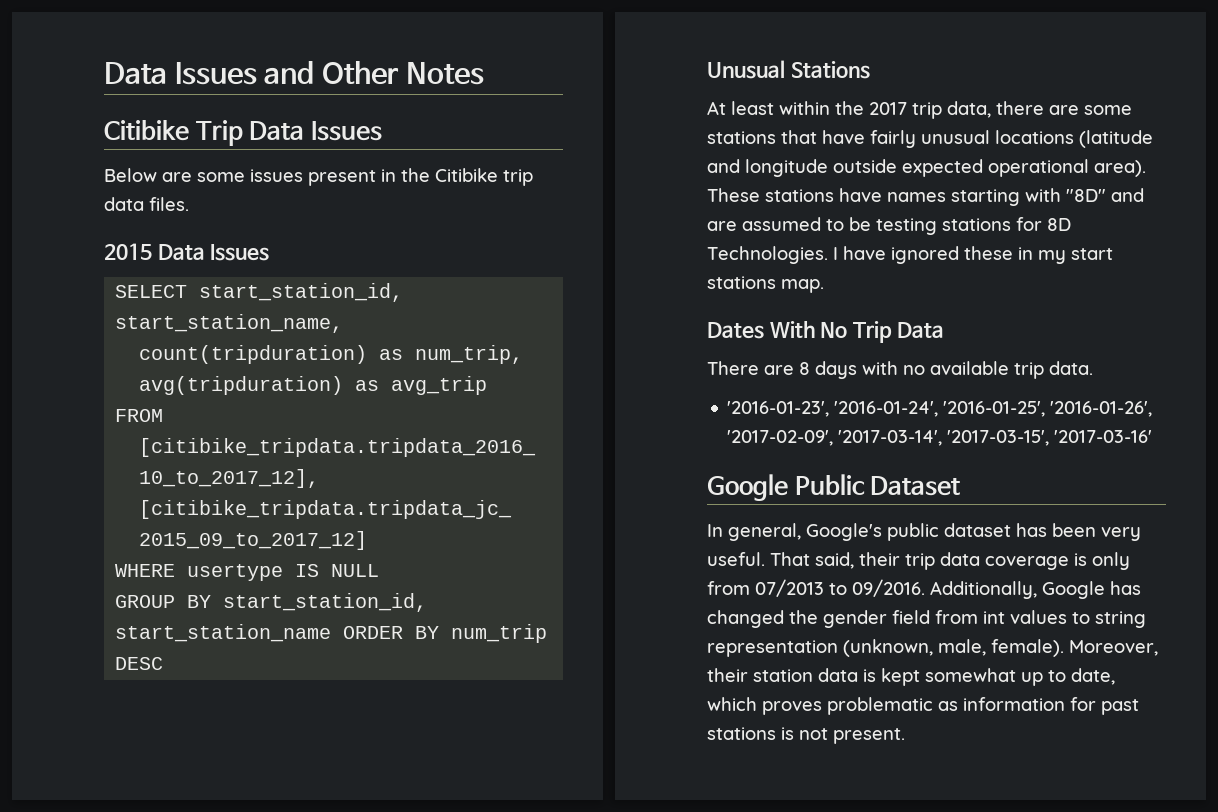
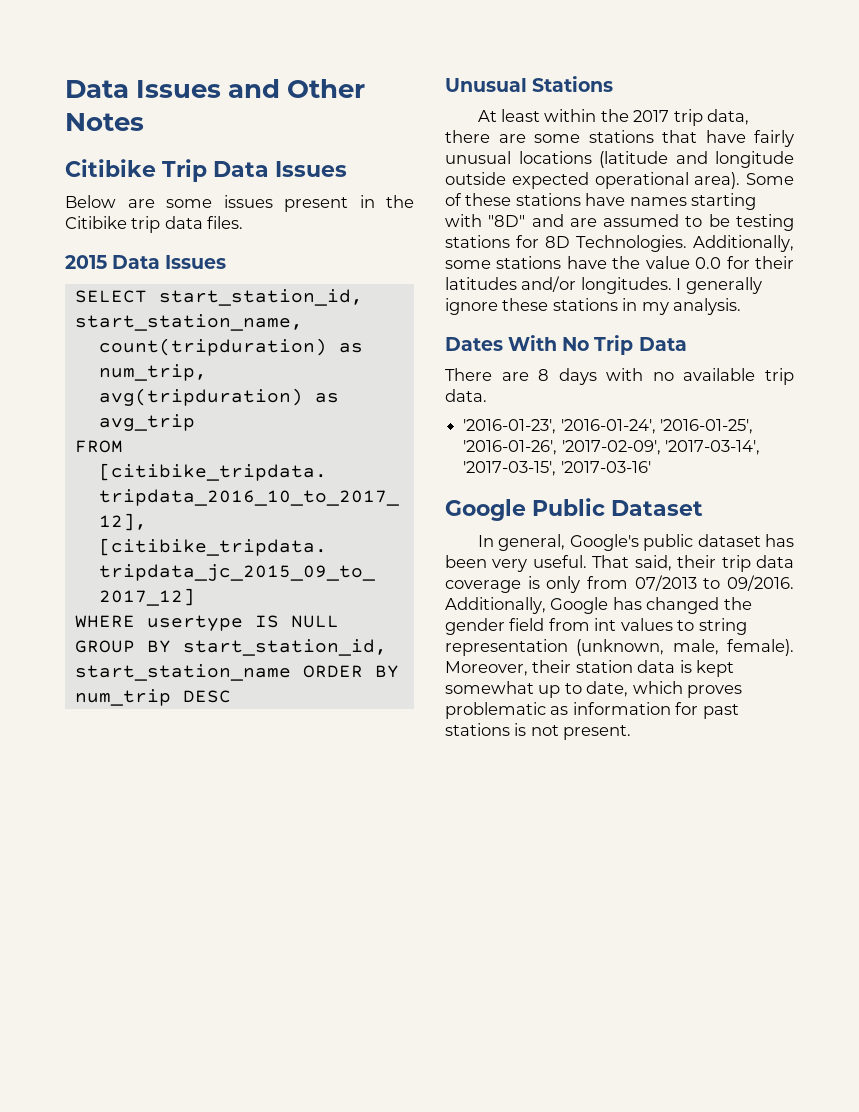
- These stations have names starting with "8D" and are assumed to be testing stations for 8D Technologies.
+ Some of these stations have names starting with "8D" and are assumed to be testing stations for 8D Technologies.
- I have ignored these in my start stations map.
+ Additionally, some stations have the value 0.0 for their latitudes and/or longitudes. I generally ignore these stations in my analysis.

